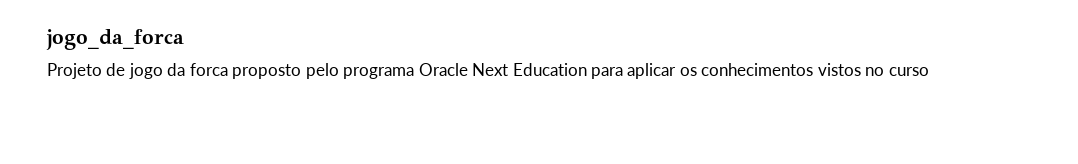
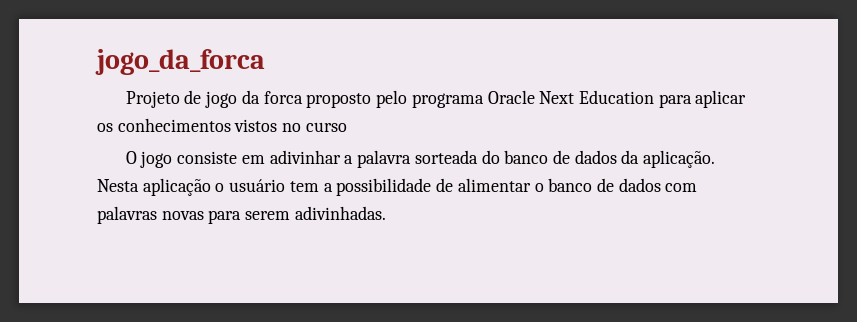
+ O jogo consiste em adivinhar a palavra sorteada do banco de dados da aplicação. Nesta aplicação o usuário tem a possibilidade de alimentar o banco de dados com palavras novas para serem adivinhadas.

